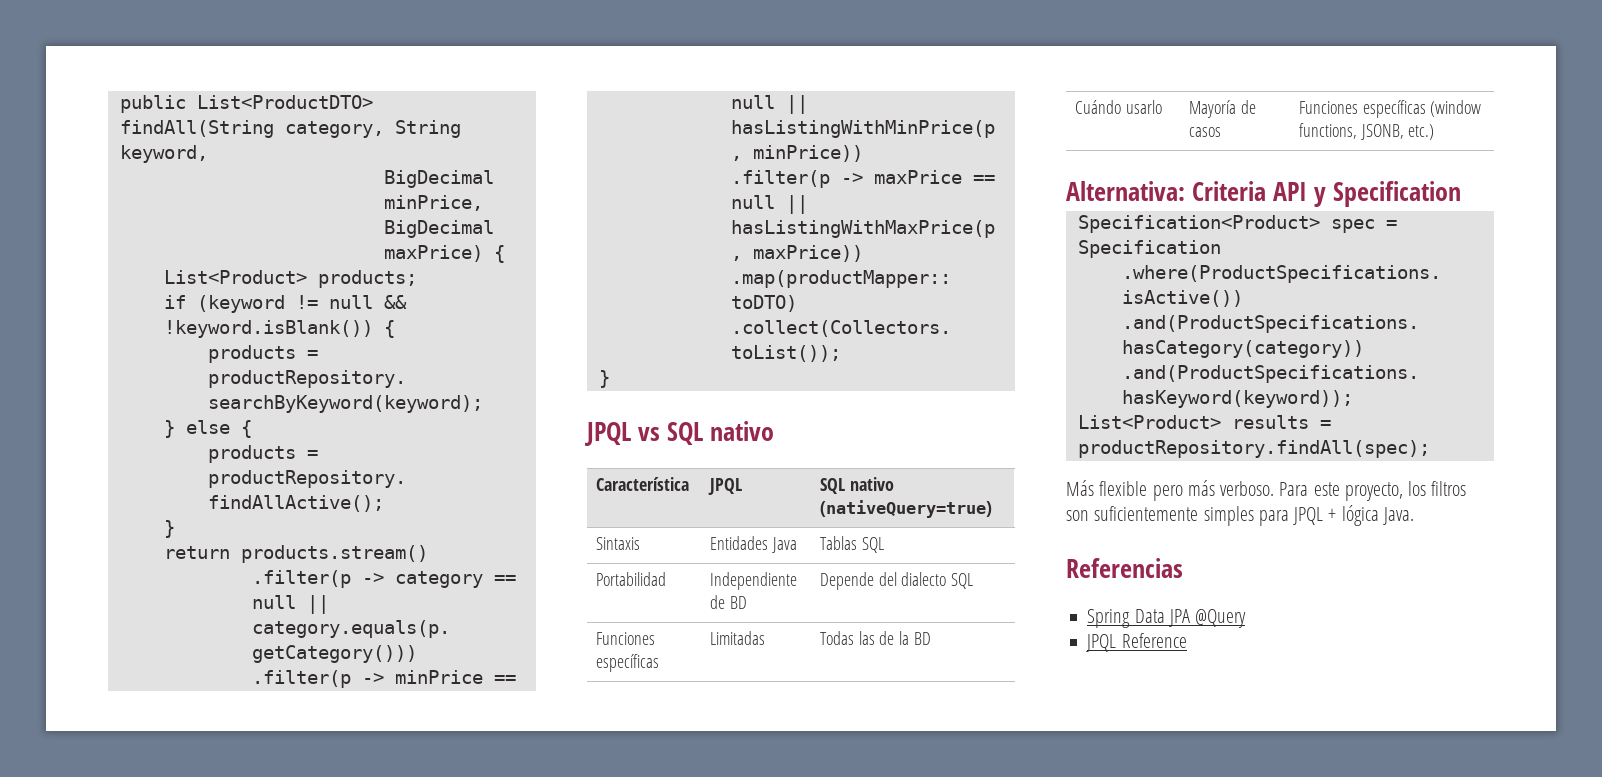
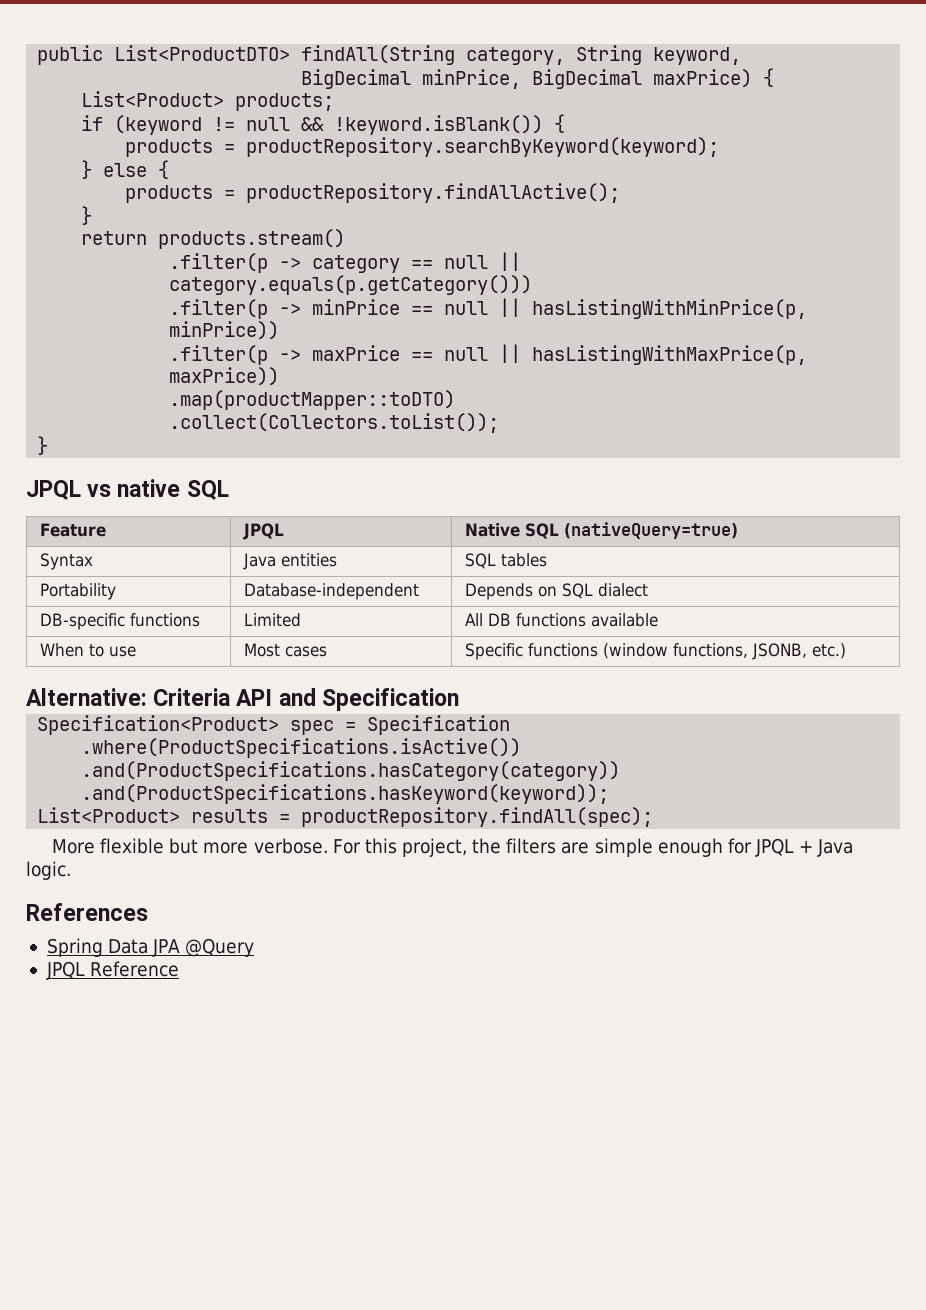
- JPQL vs SQL nativo
- Característica | JPQL | SQL nativo (nativeQuery=true)
+ JPQL vs native SQL
+ Feature | JPQL | Native SQL (nativeQuery=true)
- Sintaxis | Entidades Java | Tablas SQL
- Portabilidad | Independiente de BD | Depende del dialecto SQL
- Funciones específicas | Limitadas | Todas las de la BD
- Cuándo usarlo | Mayoría de casos | Funciones específicas (window functions, JSONB, etc.)
+ Syntax | Java entities | SQL tables
+ Portability | Database-independent | Depends on SQL dialect
+ DB-specific functions | Limited | All DB functions available
+ When to use | Most cases | Specific functions (window functions, JSONB, etc.)
- Alternativa: Criteria API y Specification
+ Alternative: Criteria API and Specification
- Más flexible pero más verboso. Para este proyecto, los filtros son suficientemente simples para JPQL + lógica Java.
- Referencias
+ More flexible but more verbose. For this project, the filters are simple enough for JPQL + Java logic.
+ References

